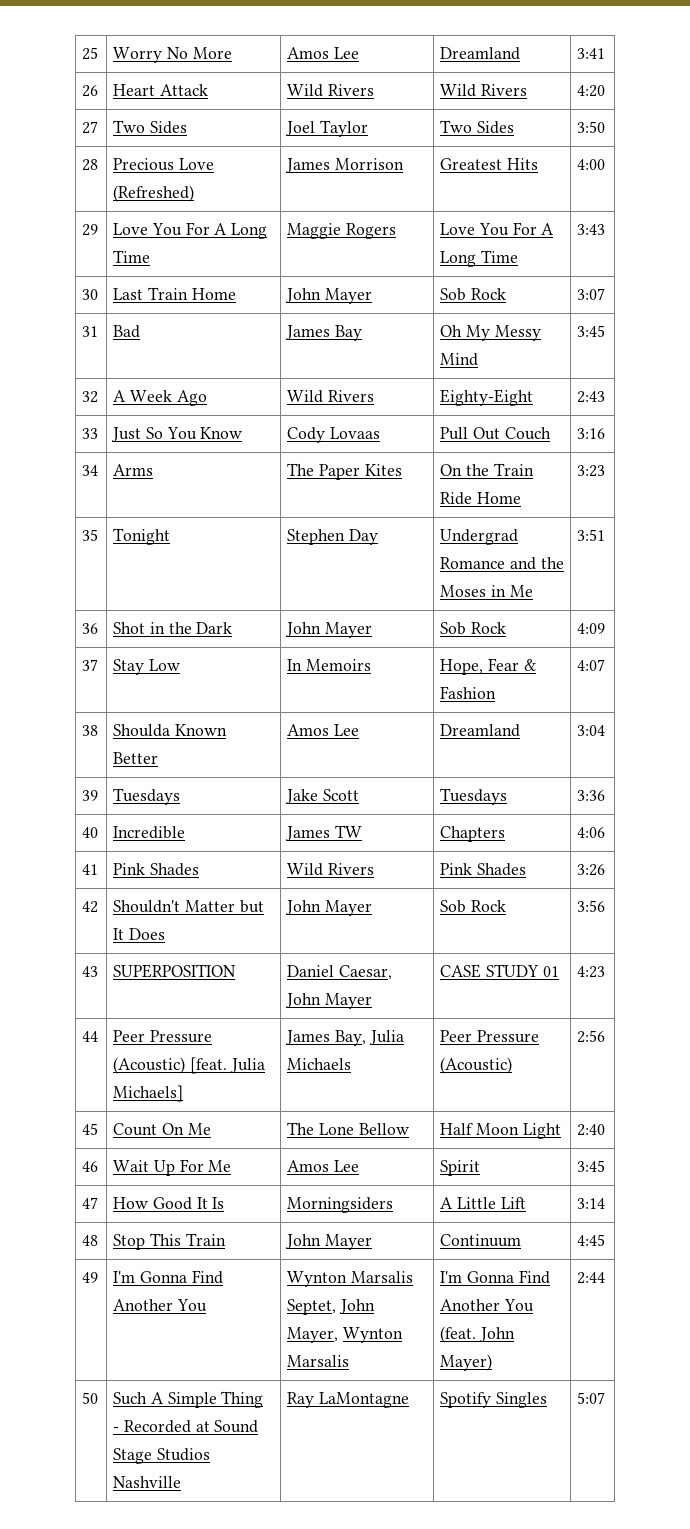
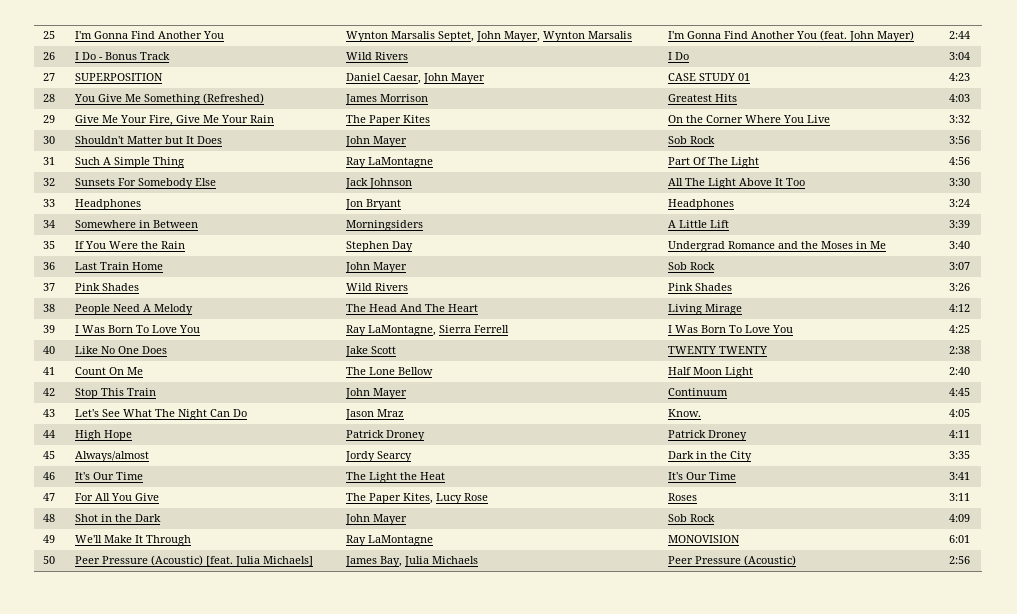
- 25 | Worry No More | Amos Lee | Dreamland | 3:41
- 26 | Heart Attack | Wild Rivers | Wild Rivers | 4:20
- 27 | Two Sides | Joel Taylor | Two Sides | 3:50
- 28 | Precious Love (Refreshed) | James Morrison | Greatest Hits | 4:00
- 29 | Love You For A Long Time | Maggie Rogers | Love You For A Long Time | 3:43
- 30 | Last Train Home | John Mayer | Sob Rock | 3:07
- 31 | Bad | James Bay | Oh My Messy Mind | 3:45
- 32 | A Week Ago | Wild Rivers | Eighty-Eight | 2:43
- 33 | Just So You Know | Cody Lovaas | Pull Out Couch | 3:16
- 34 | Arms | The Paper Kites | On the Train Ride Home | 3:23
- 35 | Tonight | Stephen Day | Undergrad Romance and the Moses in Me | 3:51
- 36 | Shot in the Dark | John Mayer | Sob Rock | 4:09
- 37 | Stay Low | In Memoirs | Hope, Fear & Fashion | 4:07
- 38 | Shoulda Known Better | Amos Lee | Dreamland | 3:04
- 39 | Tuesdays | Jake Scott | Tuesdays | 3:36
- 40 | Incredible | James TW | Chapters | 4:06
- 41 | Pink Shades | Wild Rivers | Pink Shades | 3:26
- 42 | Shouldn't Matter but It Does | John Mayer | Sob Rock | 3:56
- 43 | SUPERPOSITION | Daniel Caesar, John Mayer | CASE STUDY 01 | 4:23
- 44 | Peer Pressure (Acoustic) [feat. Julia Michaels] | James Bay, Julia Michaels | Peer Pressure (Acoustic) | 2:56
- 45 | Count On Me | The Lone Bellow | Half Moon Light | 2:40
- 46 | Wait Up For Me | Amos Lee | Spirit | 3:45
- 47 | How Good It Is | Morningsiders | A Little Lift | 3:14
- 48 | Stop This Train | John Mayer | Continuum | 4:45
- 49 | I'm Gonna Find Another You | Wynton Marsalis Septet, John Mayer, Wynton Marsalis | I'm Gonna Find Another You (feat. John Mayer) | 2:44
+ 25 | I'm Gonna Find Another You | Wynton Marsalis Septet, John Mayer, Wynton Marsalis | I'm Gonna Find Another You (feat. John Mayer) | 2:44
- 50 | Such A Simple Thing - Recorded at Sound Stage Studios Nashville | Ray LaMontagne | Spotify Singles | 5:07
+ 26 | I Do - Bonus Track | Wild Rivers | I Do | 3:04
+ 27 | SUPERPOSITION | Daniel Caesar, John Mayer | CASE STUDY 01 | 4:23
+ 28 | You Give Me Something (Refreshed) | James Morrison | Greatest Hits | 4:03
+ 29 | Give Me Your Fire, Give Me Your Rain | The Paper Kites | On the Corner Where You Live | 3:32
+ 30 | Shouldn't Matter but It Does | John Mayer | Sob Rock | 3:56
+ 31 | Such A Simple Thing | Ray LaMontagne | Part Of The Light | 4:56
+ 32 | Sunsets For Somebody Else | Jack Johnson | All The Light Above It Too | 3:30
+ 33 | Headphones | Jon Bryant | Headphones | 3:24
+ 34 | Somewhere in Between | Morningsiders | A Little Lift | 3:39
+ 35 | If You Were the Rain | Stephen Day | Undergrad Romance and the Moses in Me | 3:40
+ 36 | Last Train Home | John Mayer | Sob Rock | 3:07
+ 37 | Pink Shades | Wild Rivers | Pink Shades | 3:26
+ 38 | People Need A Melody | The Head And The Heart | Living Mirage | 4:12
+ 39 | I Was Born To Love You | Ray LaMontagne, Sierra Ferrell | I Was Born To Love You | 4:25
+ 40 | Like No One Does | Jake Scott | TWENTY TWENTY | 2:38
+ 41 | Count On Me | The Lone Bellow | Half Moon Light | 2:40
+ 42 | Stop This Train | John Mayer | Continuum | 4:45
+ 43 | Let's See What The Night Can Do | Jason Mraz | Know. | 4:05
+ 44 | High Hope | Patrick Droney | Patrick Droney | 4:11
+ 45 | Always/almost | Jordy Searcy | Dark in the City | 3:35
+ 46 | It's Our Time | The Light the Heat | It's Our Time | 3:41
+ 47 | For All You Give | The Paper Kites, Lucy Rose | Roses | 3:11
+ 48 | Shot in the Dark | John Mayer | Sob Rock | 4:09
+ 49 | We'll Make It Through | Ray LaMontagne | MONOVISION | 6:01
+ 50 | Peer Pressure (Acoustic) [feat. Julia Michaels] | James Bay, Julia Michaels | Peer Pressure (Acoustic) | 2:56

